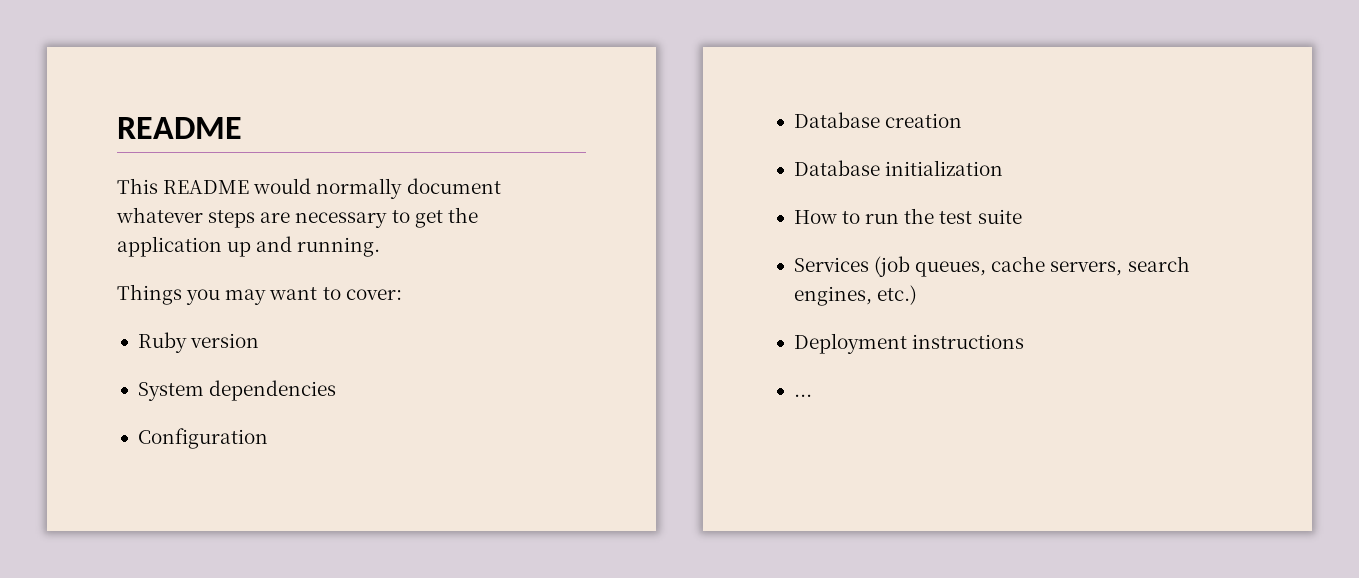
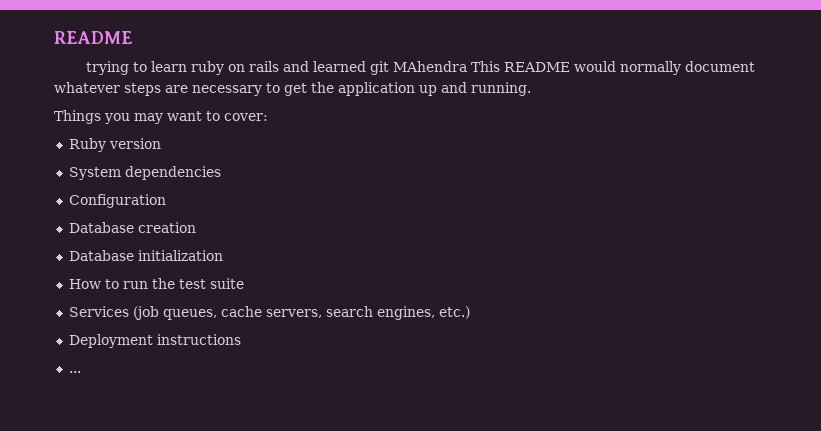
- This README would normally document whatever steps are necessary to get the application up and running.
+ trying to learn ruby on rails and learned git MAhendra This README would normally document whatever steps are necessary to get the application up and running.

